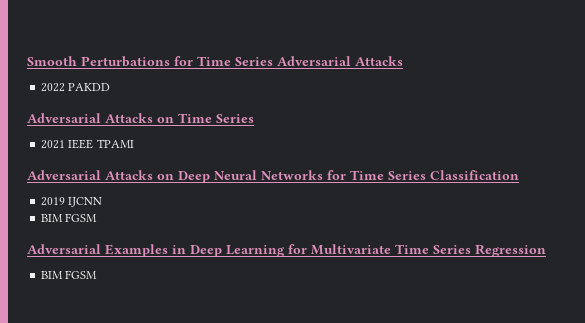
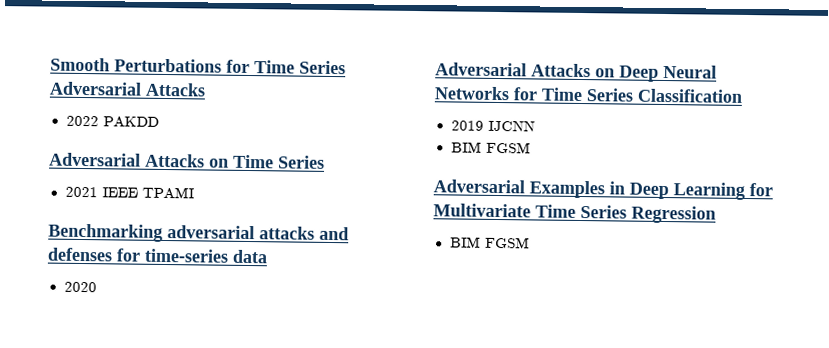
+ Benchmarking adversarial attacks and defenses for time-series data
+ 2020

